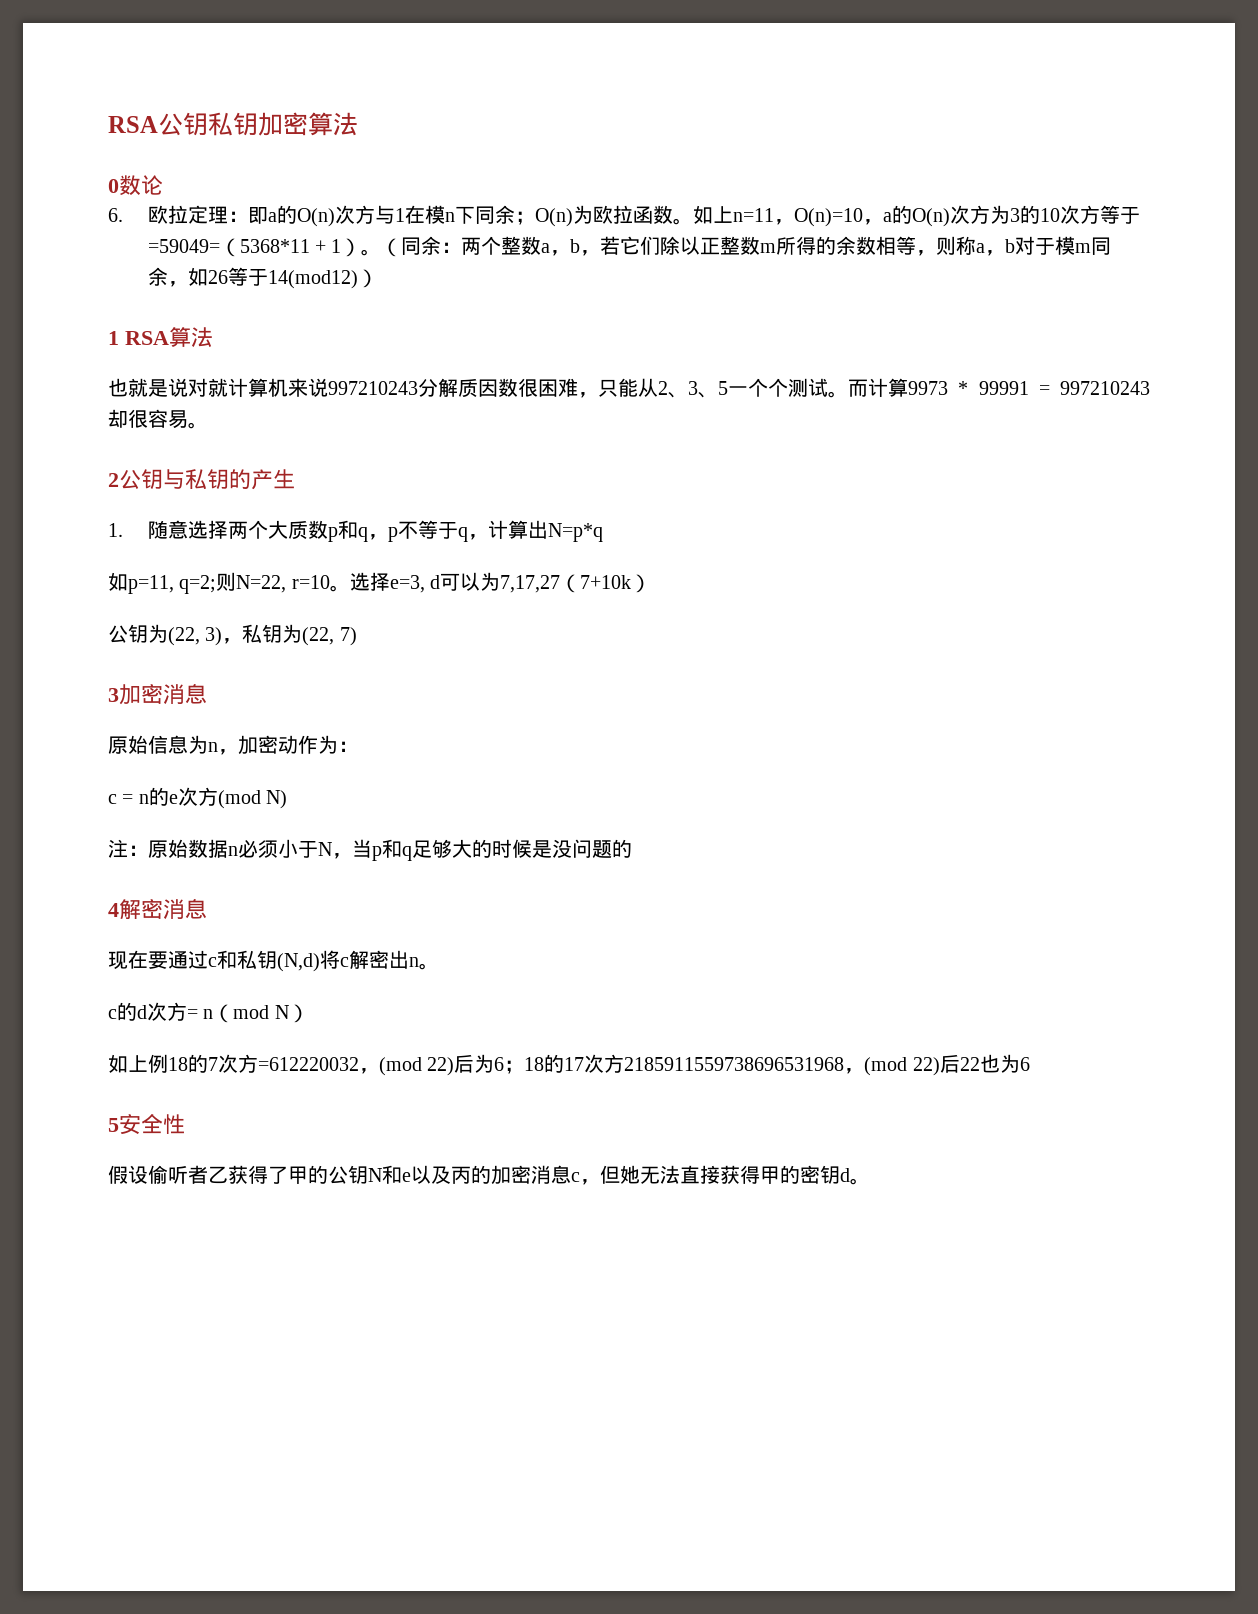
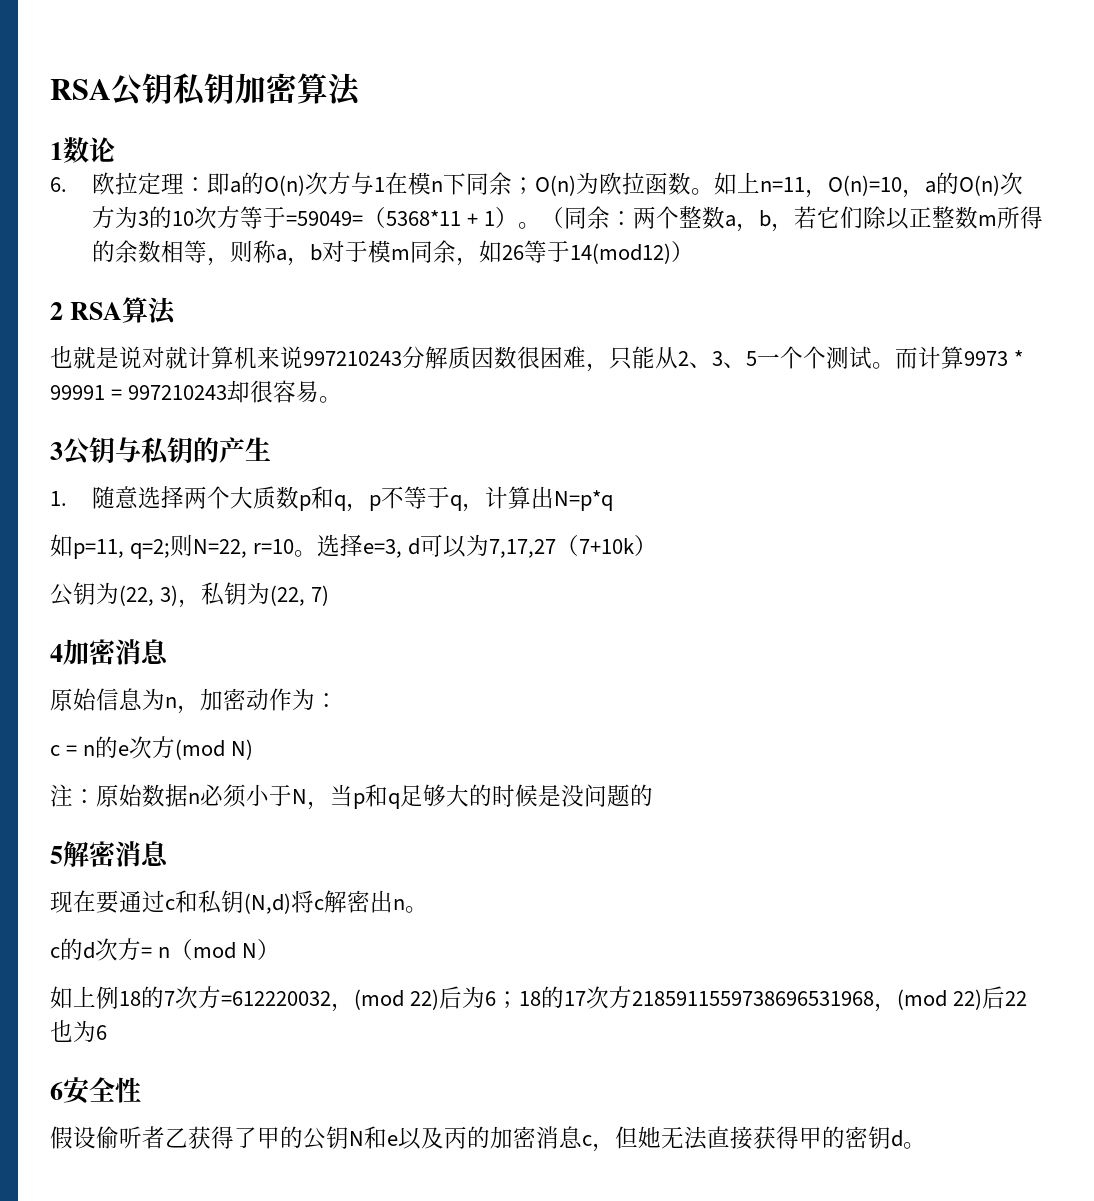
- 0数论
+ 1数论
- 1 RSA算法
+ 2 RSA算法
- 2公钥与私钥的产生
+ 3公钥与私钥的产生
- 3加密消息
+ 4加密消息
- 4解密消息
+ 5解密消息
- 5安全性
+ 6安全性

